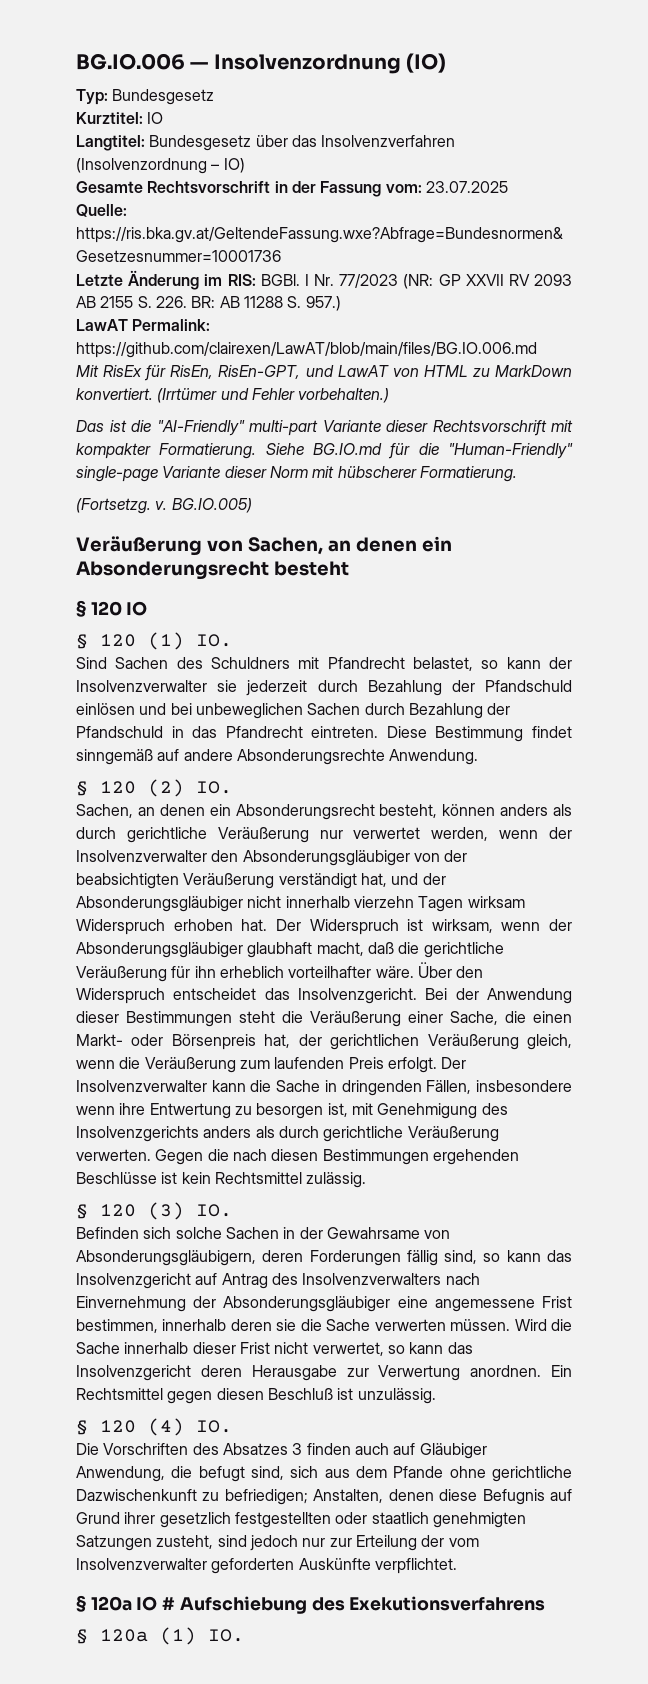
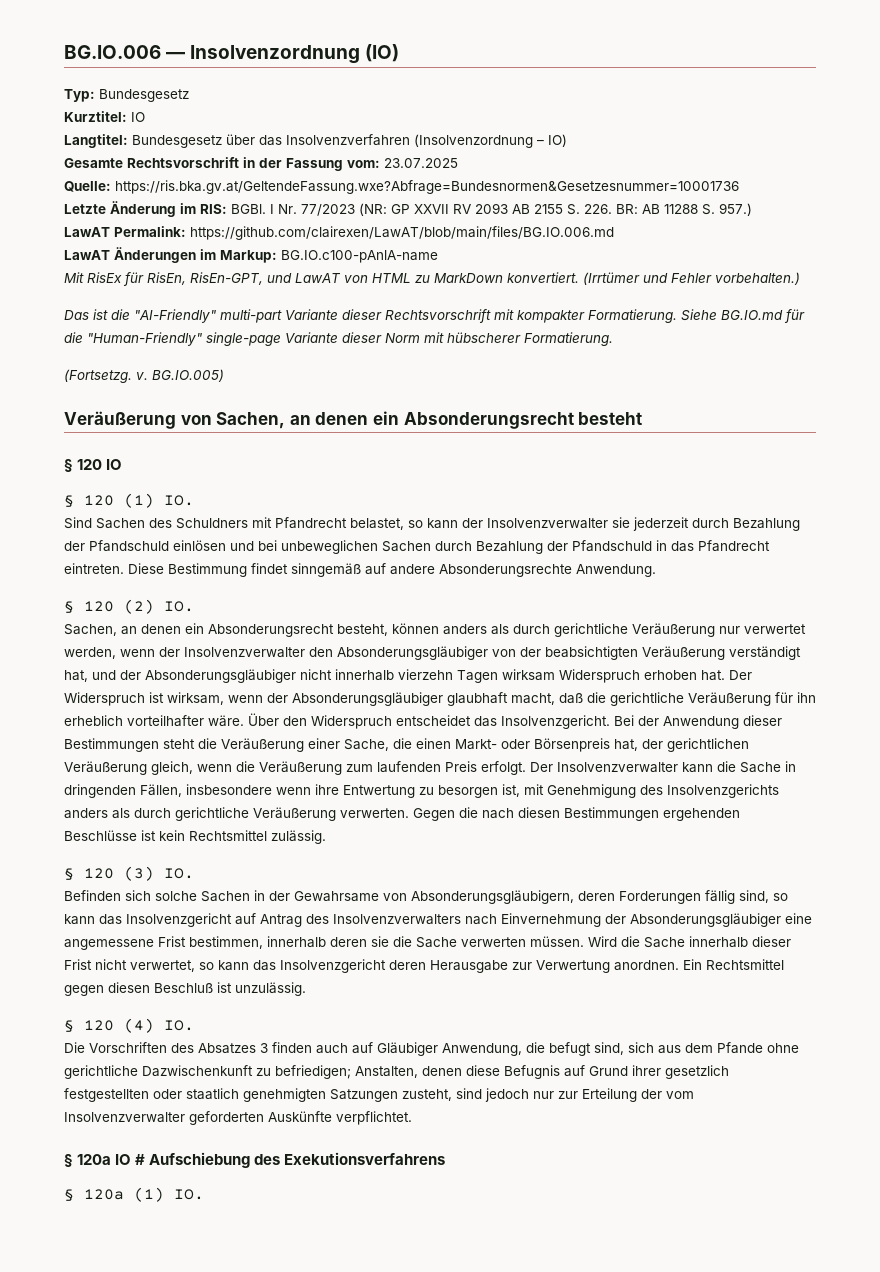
+ LawAT Änderungen im Markup: BG.IO.c100-pAnlA-name

